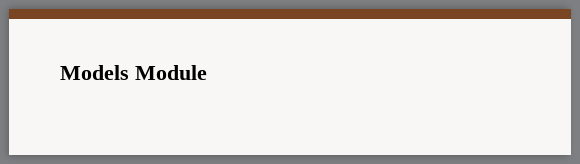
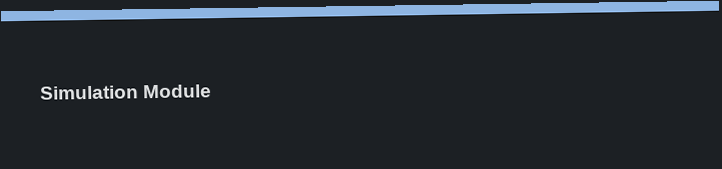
- Models Module
+ Simulation Module

